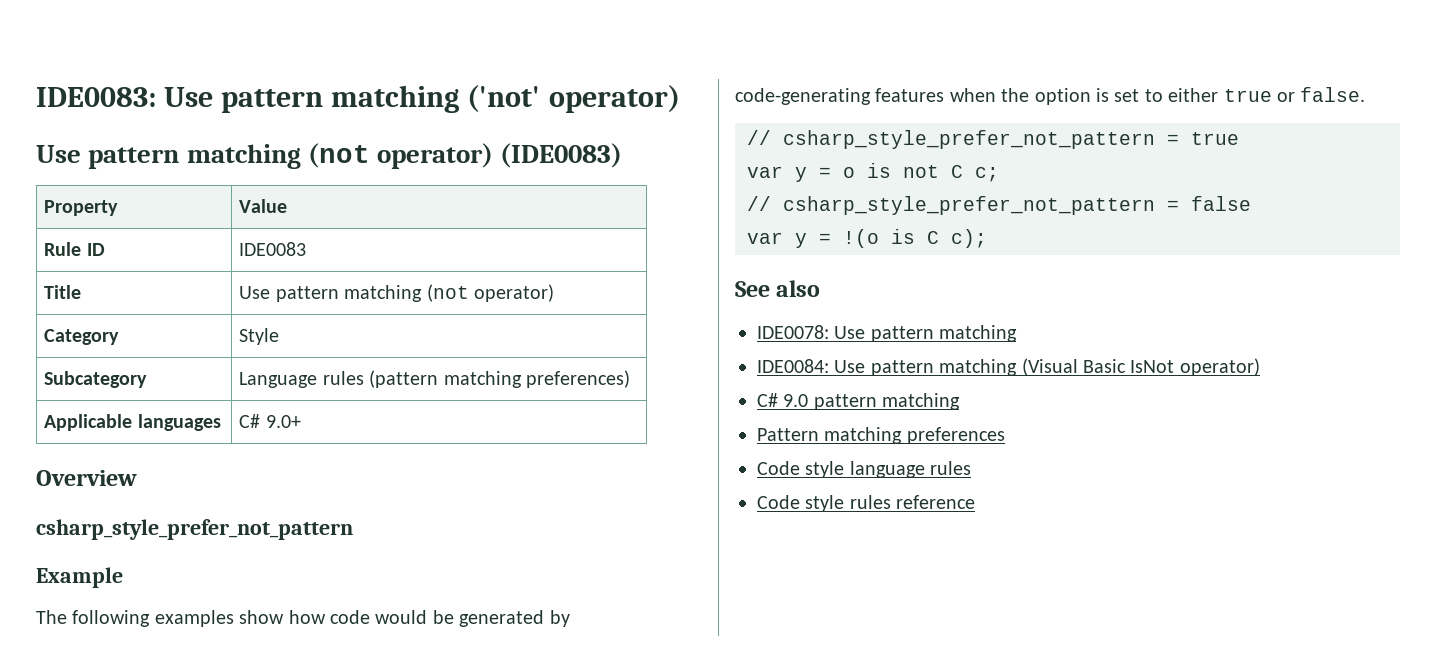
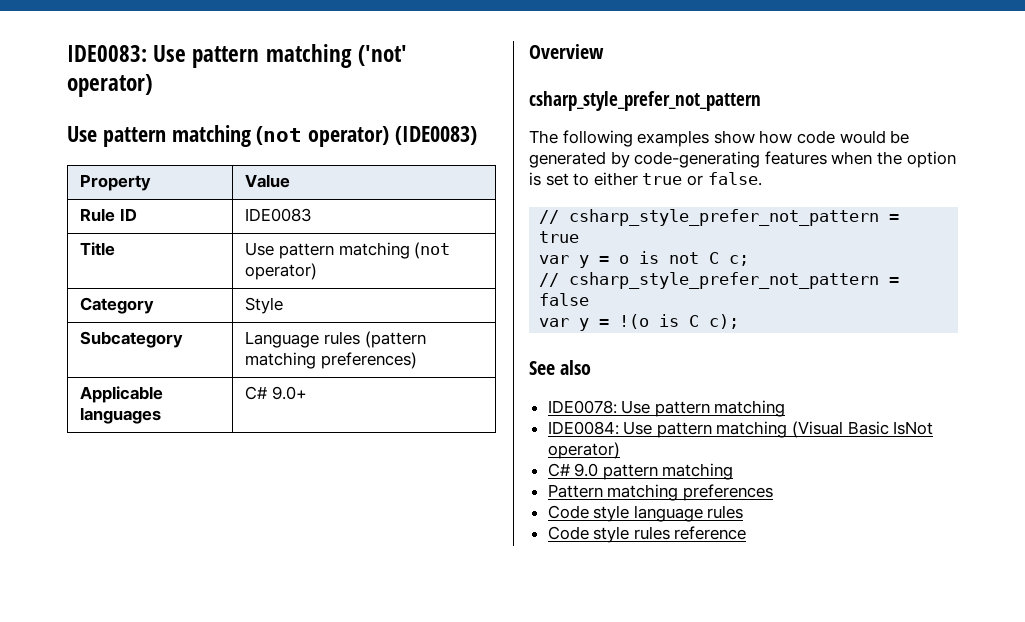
- Example

